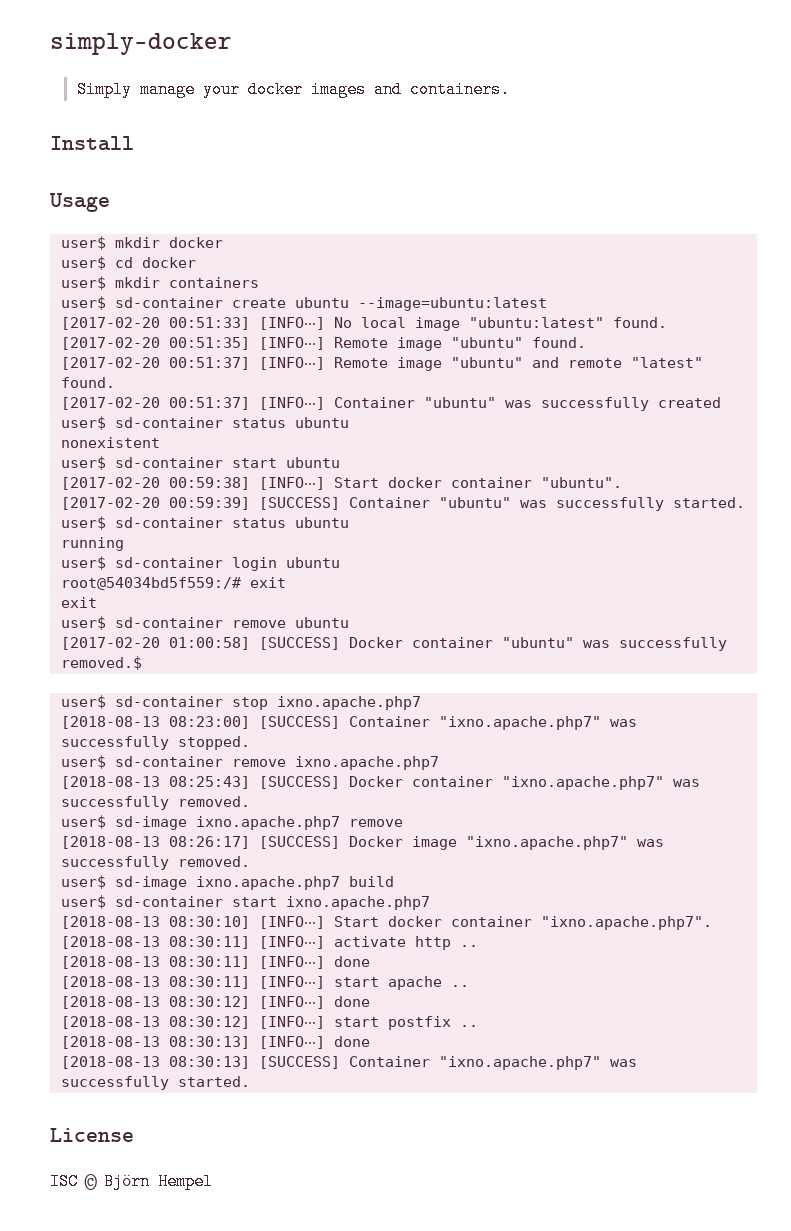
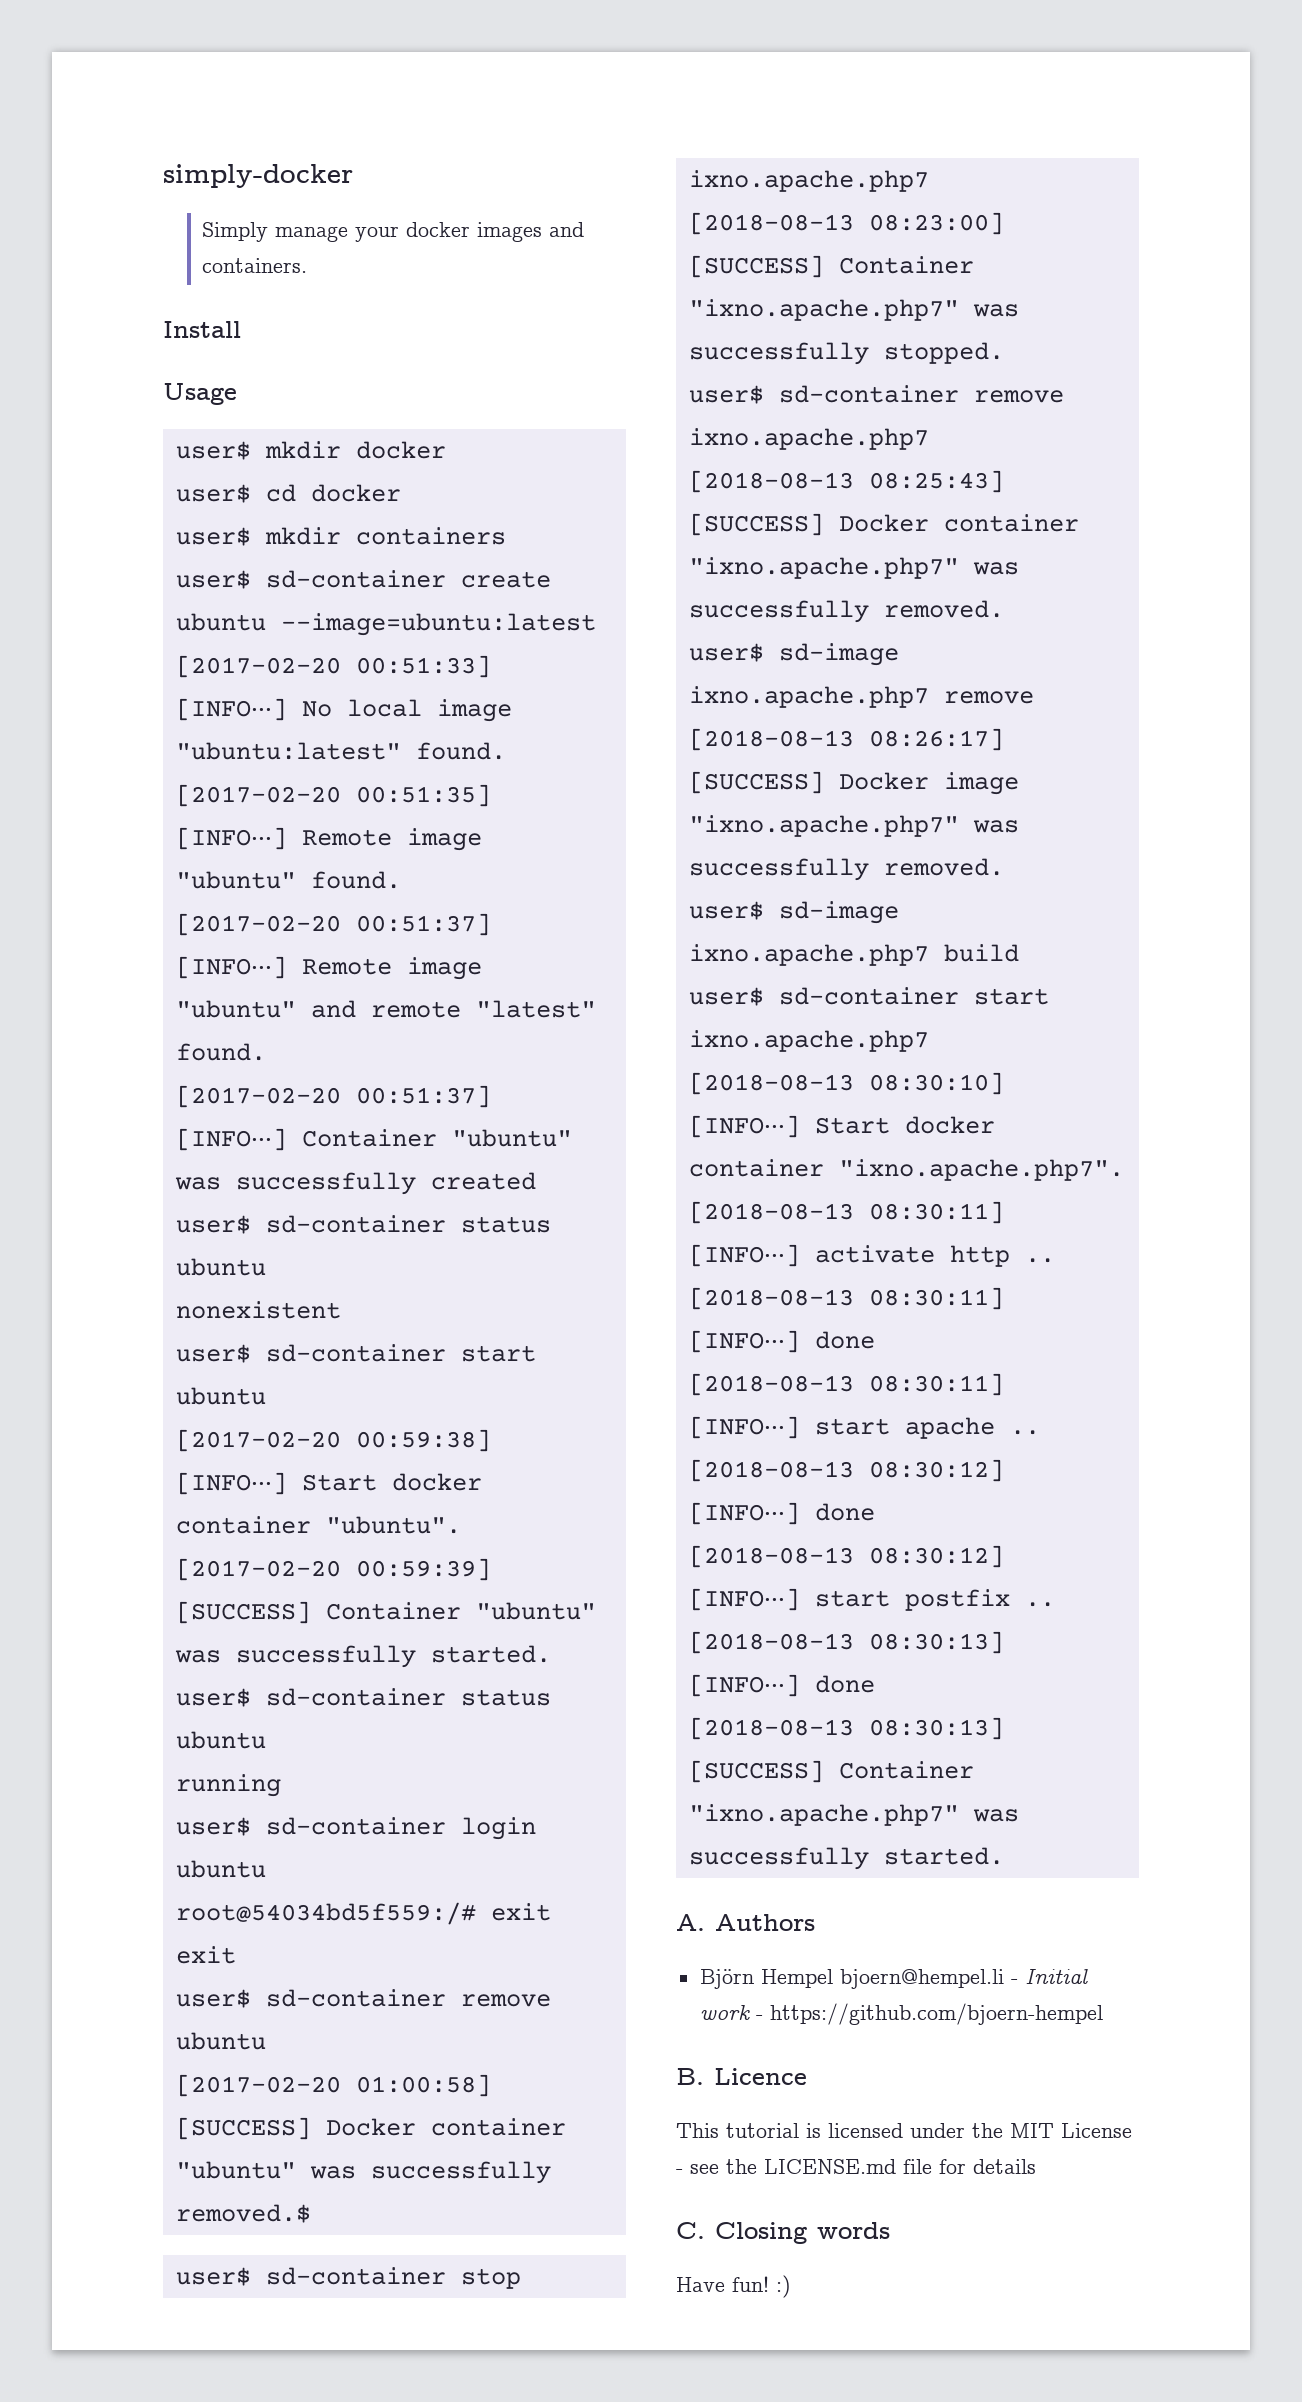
- License
- ISC © Björn Hempel
+ A. Authors
+ Björn Hempel bjoern@hempel.li - Initial work - https://github.com/bjoern-hempel
+ B. Licence
+ This tutorial is licensed under the MIT License - see the LICENSE.md file for details
+ C. Closing words
+ Have fun! :)

